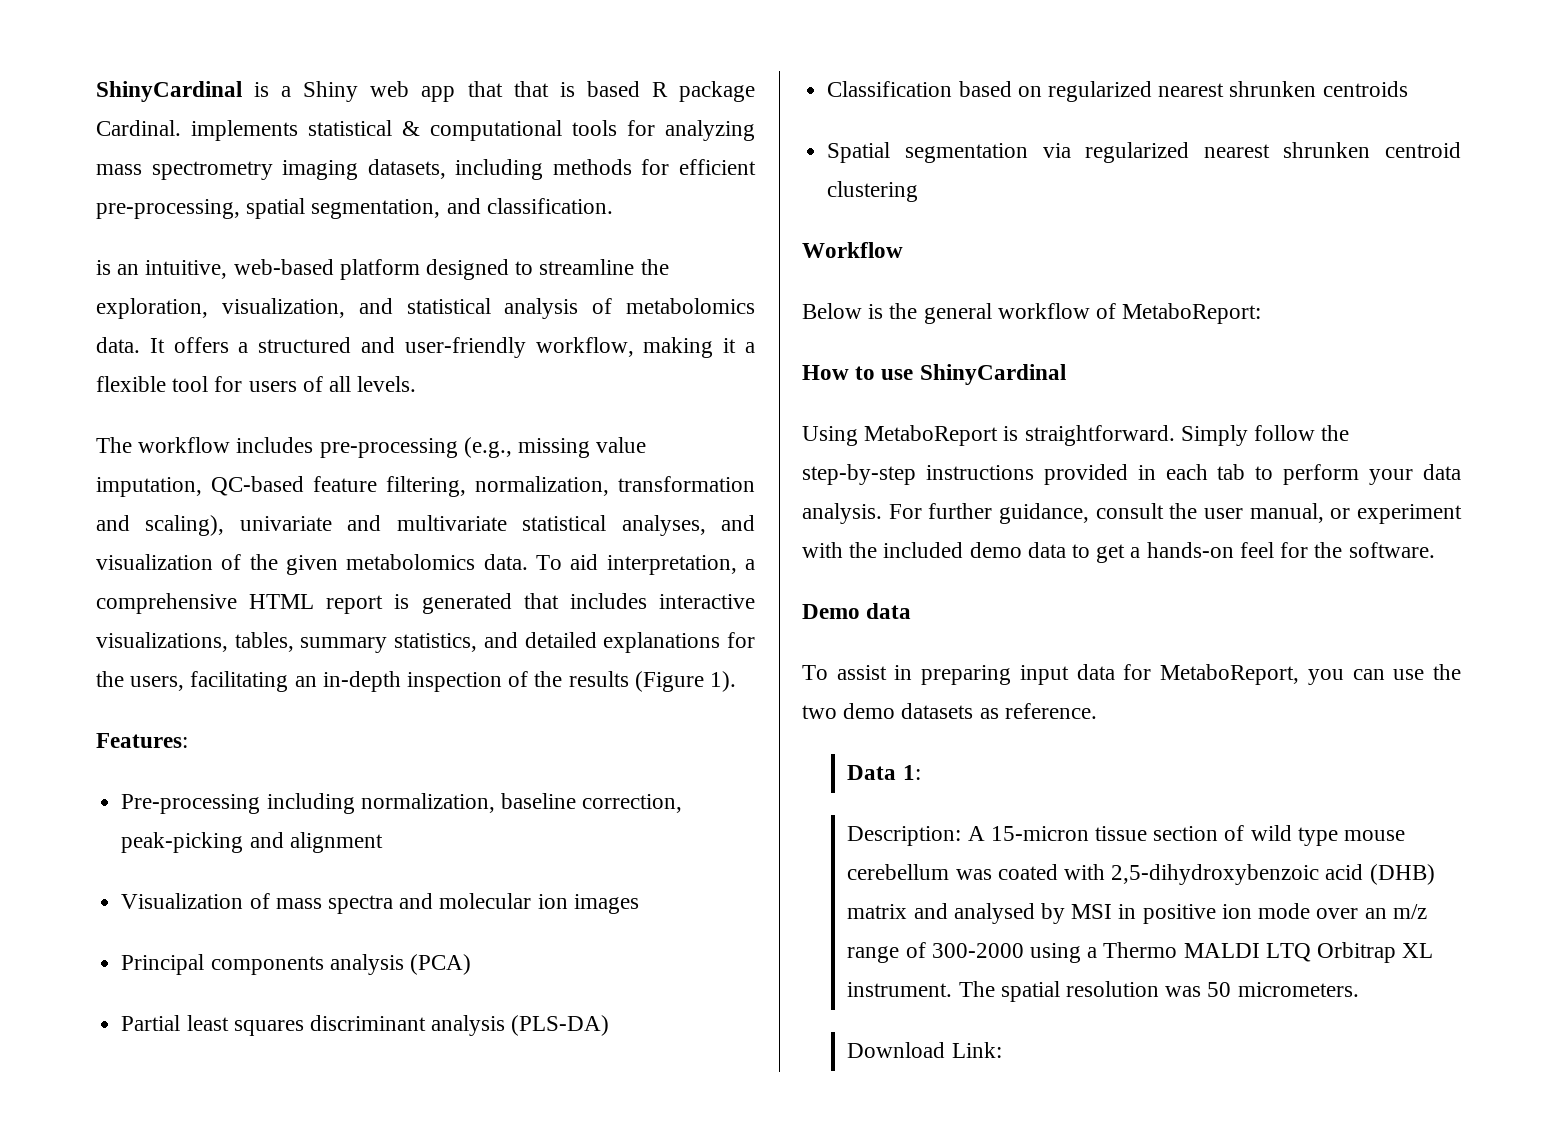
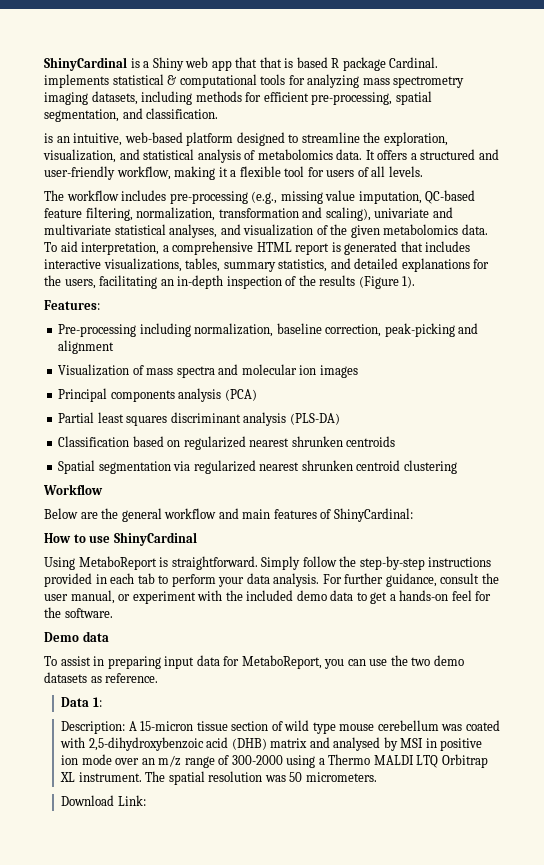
- Below is the general workflow of MetaboReport:
+ Below are the general workflow and main features of ShinyCardinal:

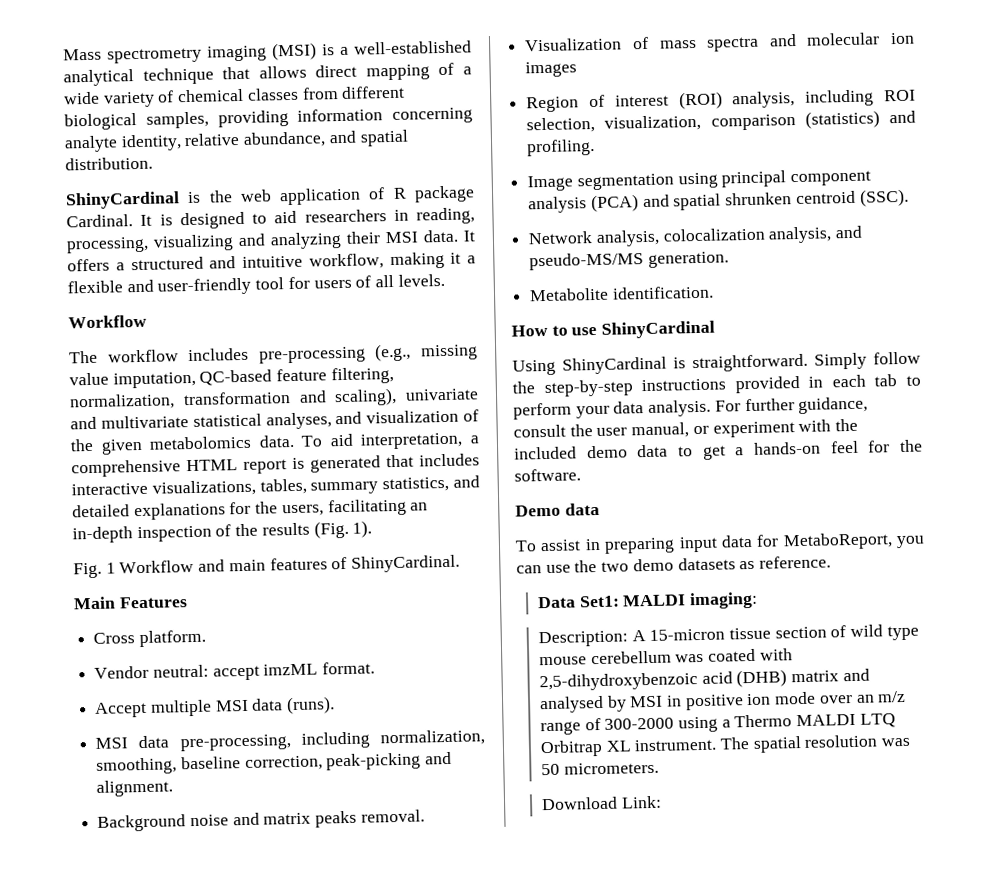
- ShinyCardinal is a Shiny web app that that is based R package Cardinal. implements statistical & computational tools for analyzing mass spectrometry imaging datasets, including methods for efficient pre-processing, spatial segmentation, and classification.
- is an intuitive, web-based platform designed to streamline the exploration, visualization, and statistical analysis of metabolomics data.
+ Mass spectrometry imaging (MSI) is a well-established analytical technique that allows direct mapping of a wide variety of chemical classes from different biological samples, providing information concerning analyte identity, relative abundance, and spatial distribution.
+ ShinyCardinal is the web application of R package Cardinal. It is designed to aid researchers in reading, processing, visualizing and analyzing their MSI data.
- It offers a structured and user-friendly workflow, making it a flexible tool for users of all levels.
+ It offers a structured and intuitive workflow, making it a flexible and user-friendly tool for users of all levels.
+ Workflow
- To aid interpretation, a comprehensive HTML report is generated that includes interactive visualizations, tables, summary statistics, and detailed explanations for the users, facilitating an in-depth inspection of the results (Figure 1).
+ To aid interpretation, a comprehensive HTML report is generated that includes interactive visualizations, tables, summary statistics, and detailed explanations for the users, facilitating an in-depth inspection of the results (Fig. 1).
- Features:
- Pre-processing including normalization, baseline correction, peak-picking and alignment
+ Fig. 1 Workflow and main features of ShinyCardinal.
+ Main Features
+ Cross platform.
+ Vendor neutral: accept imzML format.
+ Accept multiple MSI data (runs).
+ MSI data pre-processing, including normalization, smoothing, baseline correction, peak-picking and alignment.
+ Background noise and matrix peaks removal.
- Principal components analysis (PCA)
- Partial least squares discriminant analysis (PLS-DA)
- Classification based on regularized nearest shrunken centroids
- Spatial segmentation via regularized nearest shrunken centroid clustering
- Workflow
- Below are the general workflow and main features of ShinyCardinal:
+ Region of interest (ROI) analysis, including ROI selection, visualization, comparison (statistics) and profiling.
+ Image segmentation using principal component analysis (PCA) and spatial shrunken centroid (SSC).
+ Network analysis, colocalization analysis, and pseudo-MS/MS generation.
+ Metabolite identification.
- Using MetaboReport is straightforward.
+ Using ShinyCardinal is straightforward.
- Data 1:
+ Data Set1: MALDI imaging:

